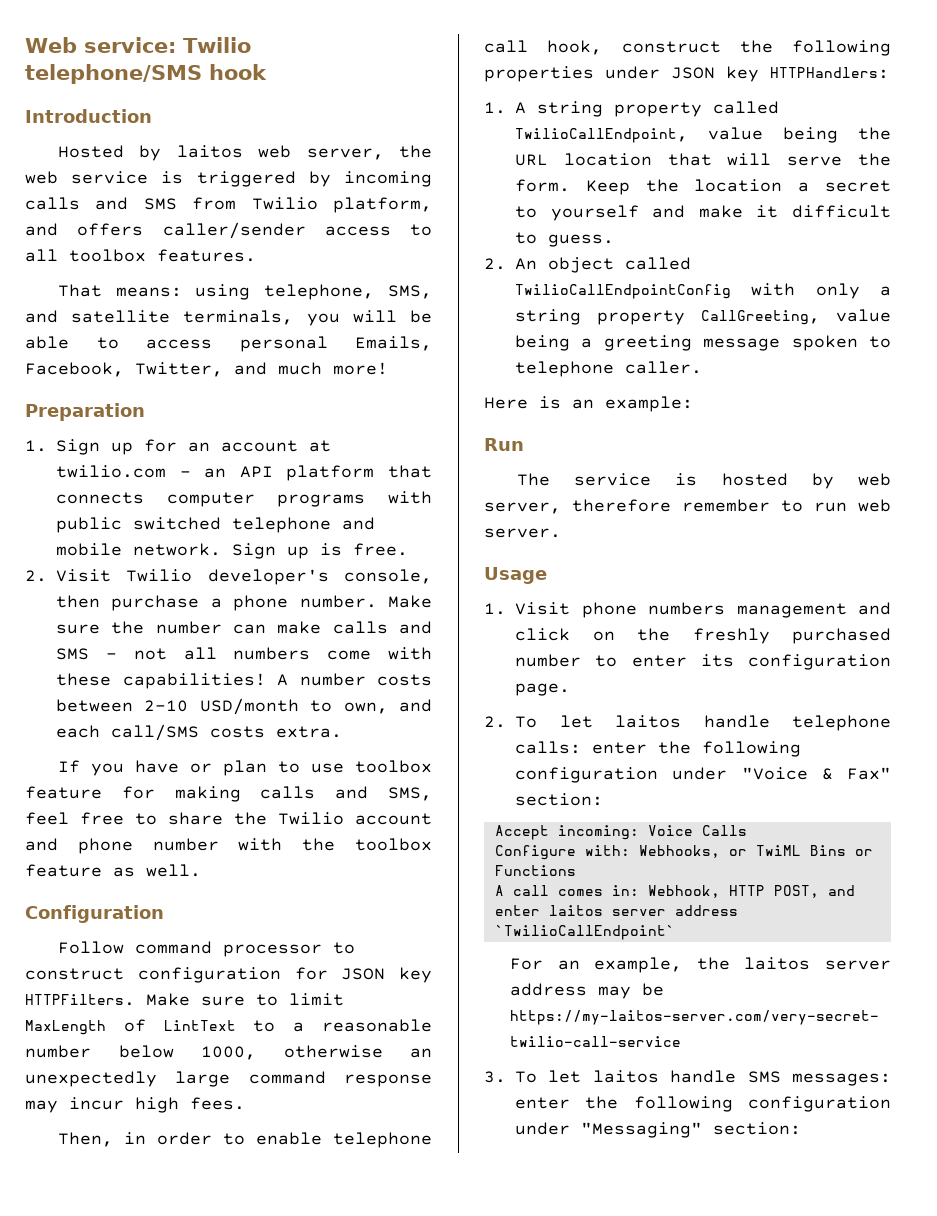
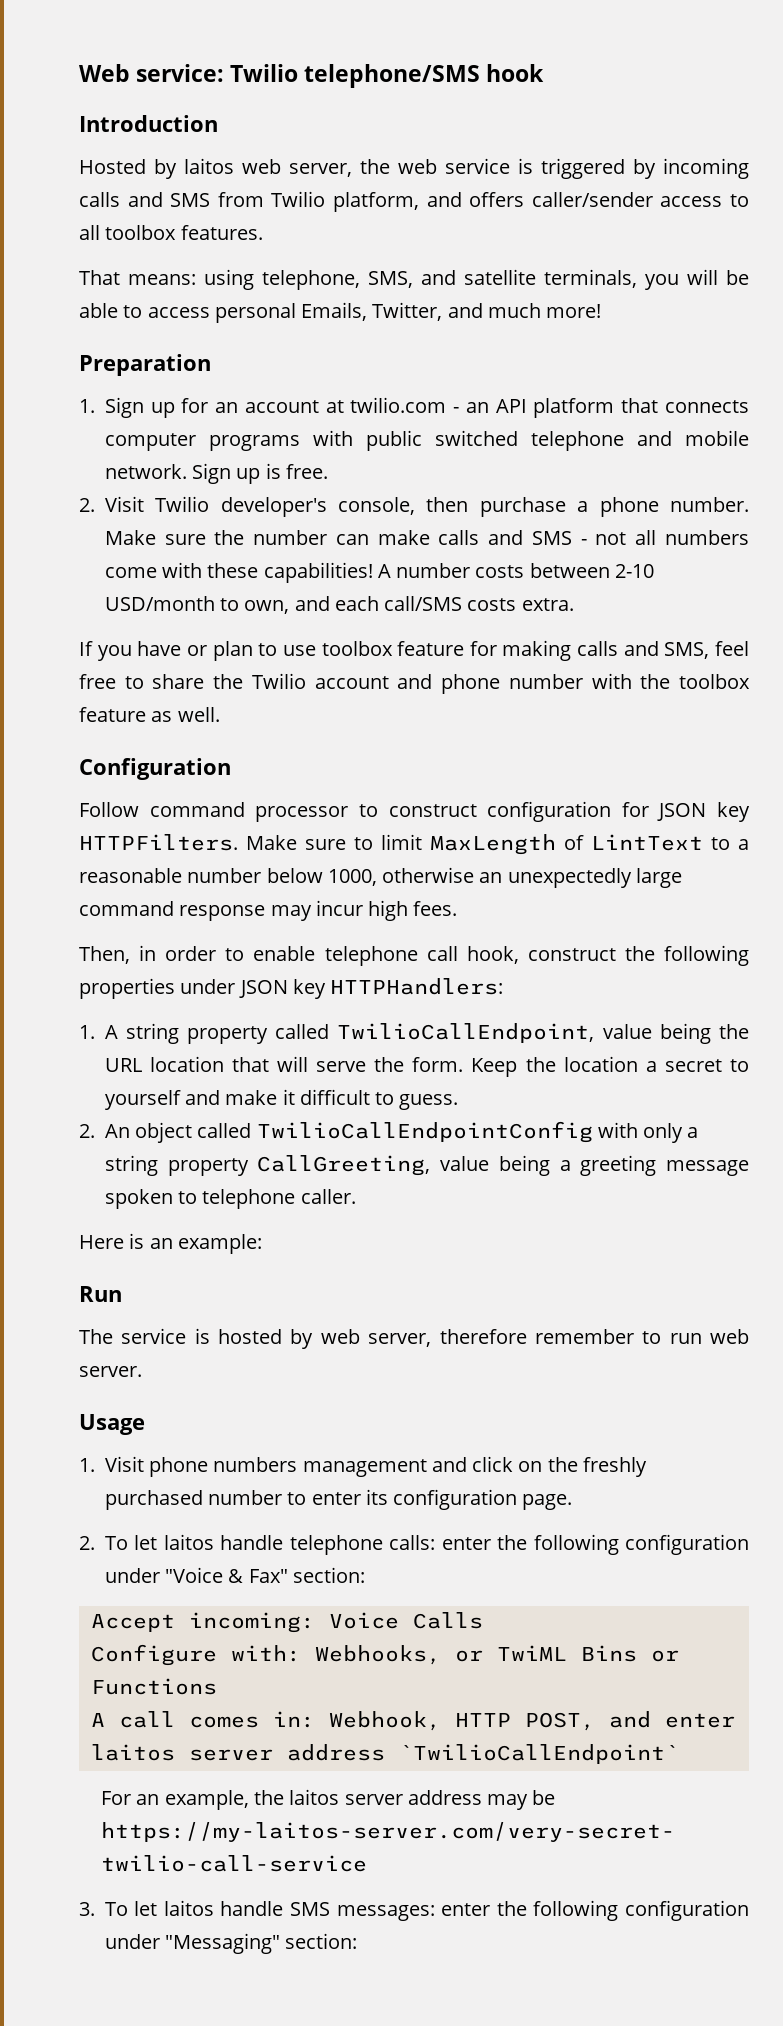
- That means: using telephone, SMS, and satellite terminals, you will be able to access personal Emails, Facebook, Twitter, and much more!
+ That means: using telephone, SMS, and satellite terminals, you will be able to access personal Emails, Twitter, and much more!

